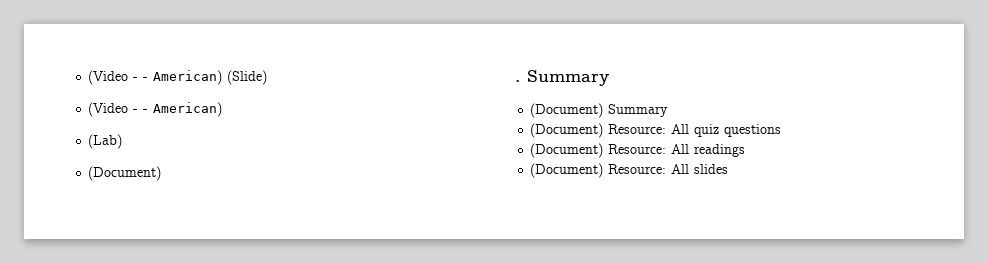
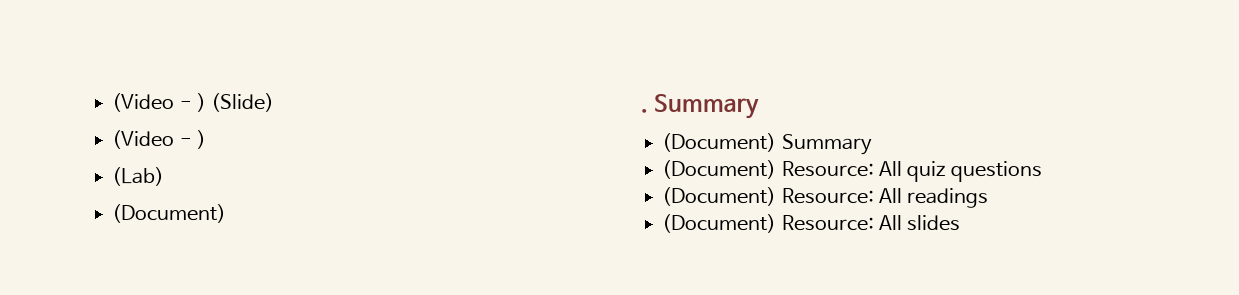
- (Video - - American) (Slide)
- (Video - - American)
+ (Video - ) (Slide)
+ (Video - )

